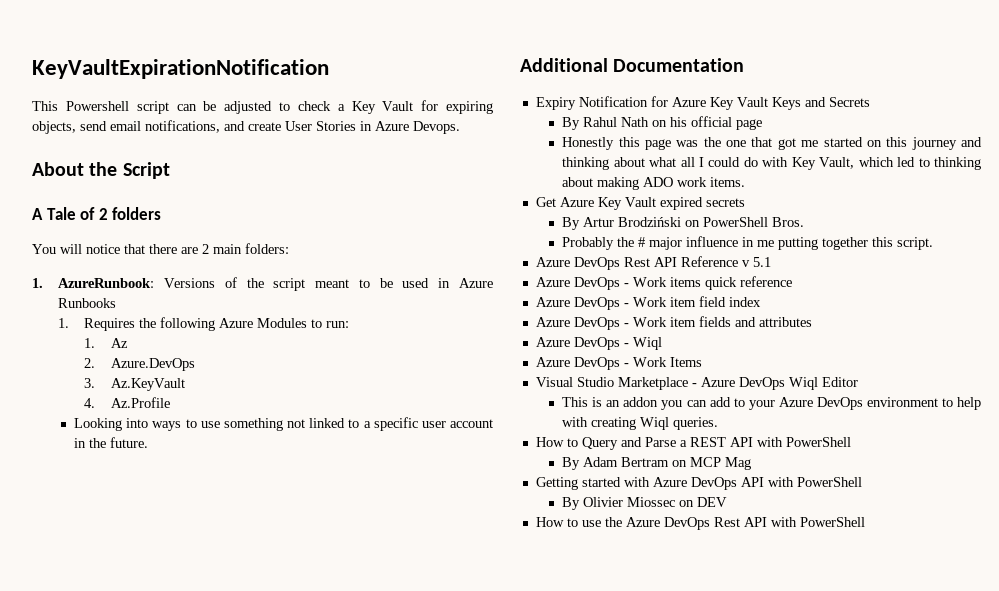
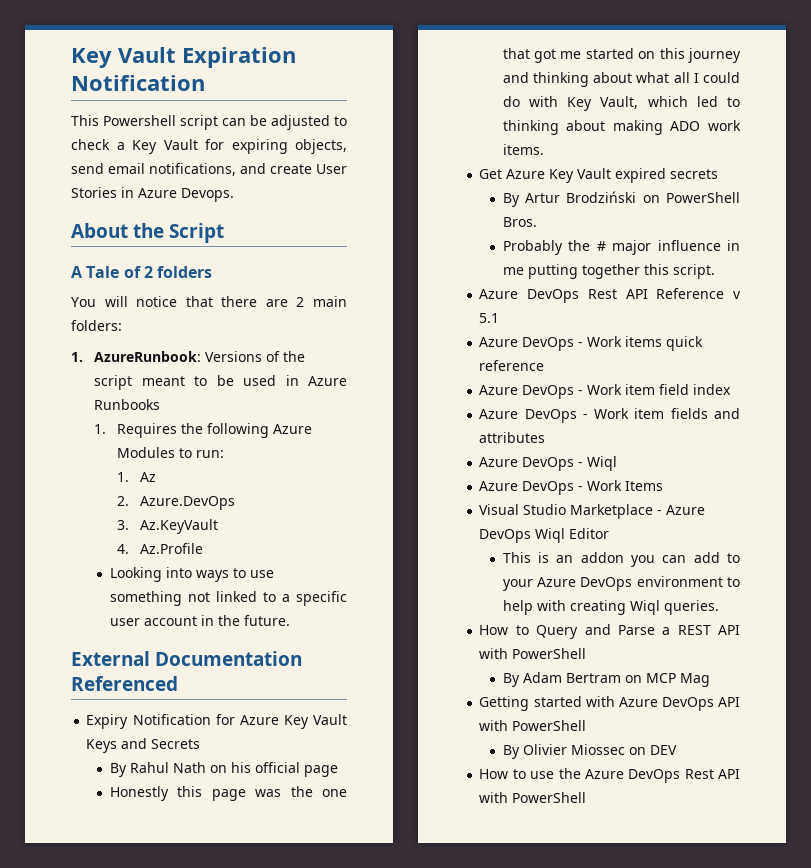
- KeyVaultExpirationNotification
+ Key Vault Expiration Notification
- Additional Documentation
+ External Documentation Referenced

